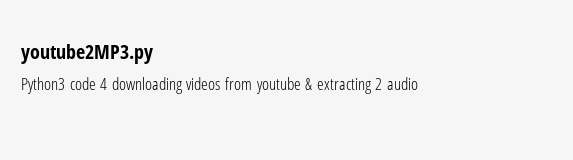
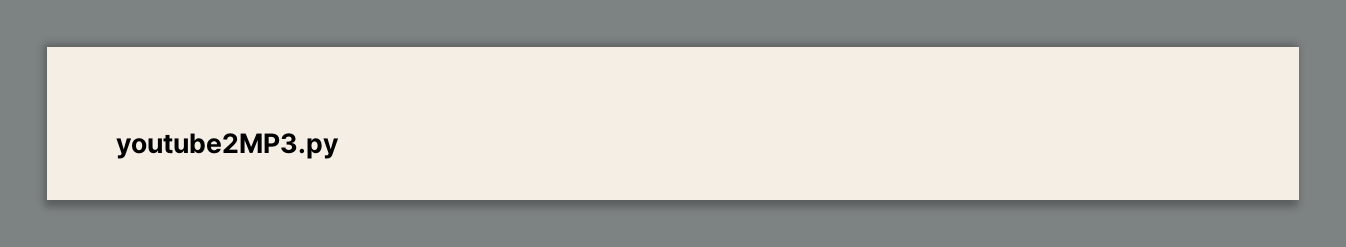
- Python3 code 4 downloading videos from youtube & extracting 2 audio

